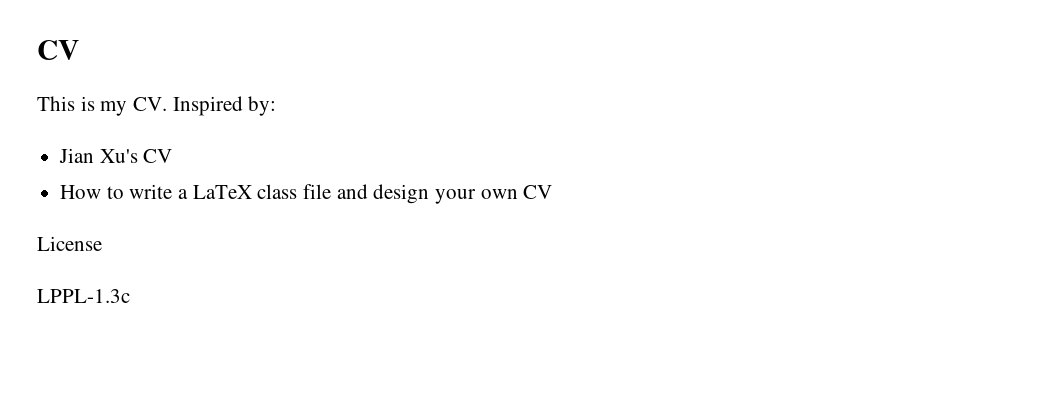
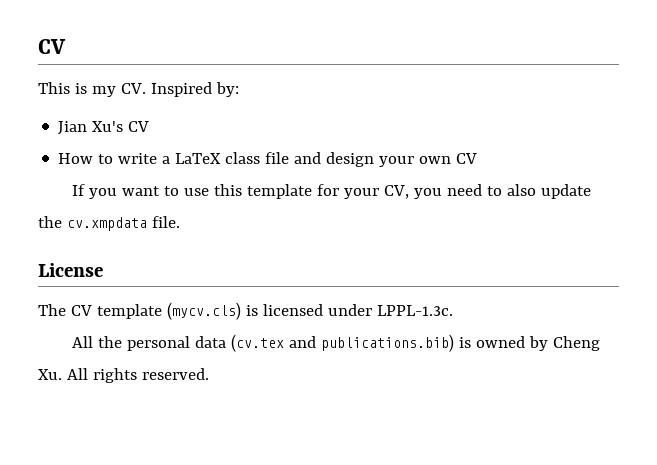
+ If you want to use this template for your CV, you need to also update the cv.xmpdata file.
  License
- LPPL-1.3c
+ The CV template (mycv.cls) is licensed under LPPL-1.3c.
+ All the personal data (cv.tex and publications.bib) is owned by Cheng Xu. All rights reserved.

